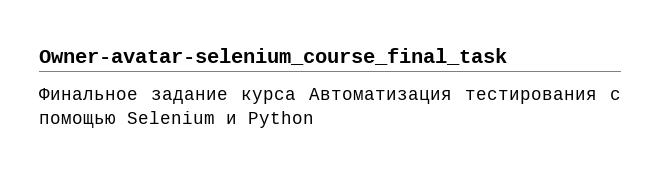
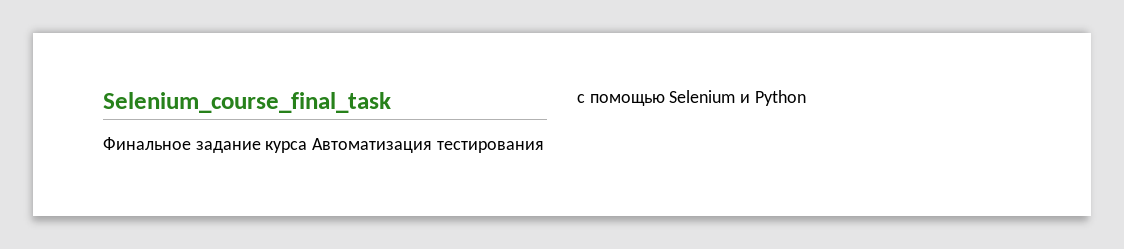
- Owner-avatar-selenium_course_final_task
+ Selenium_course_final_task

